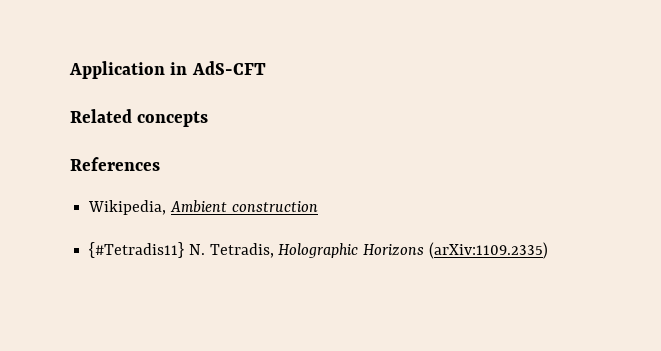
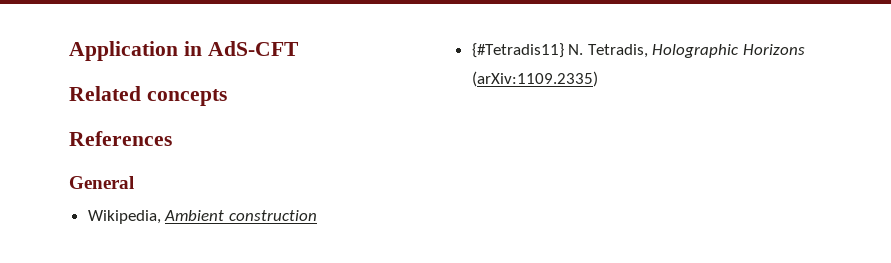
+ General

